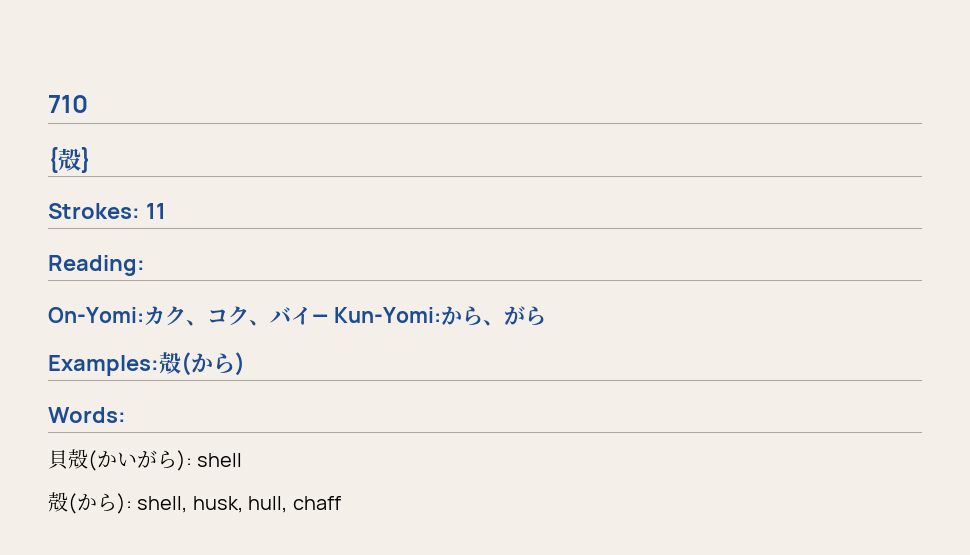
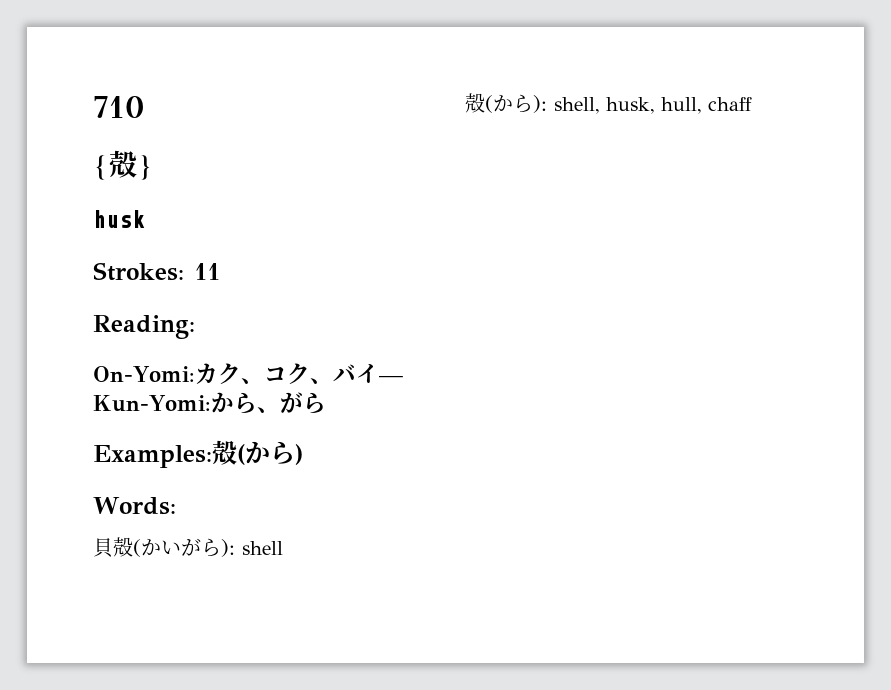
+ husk

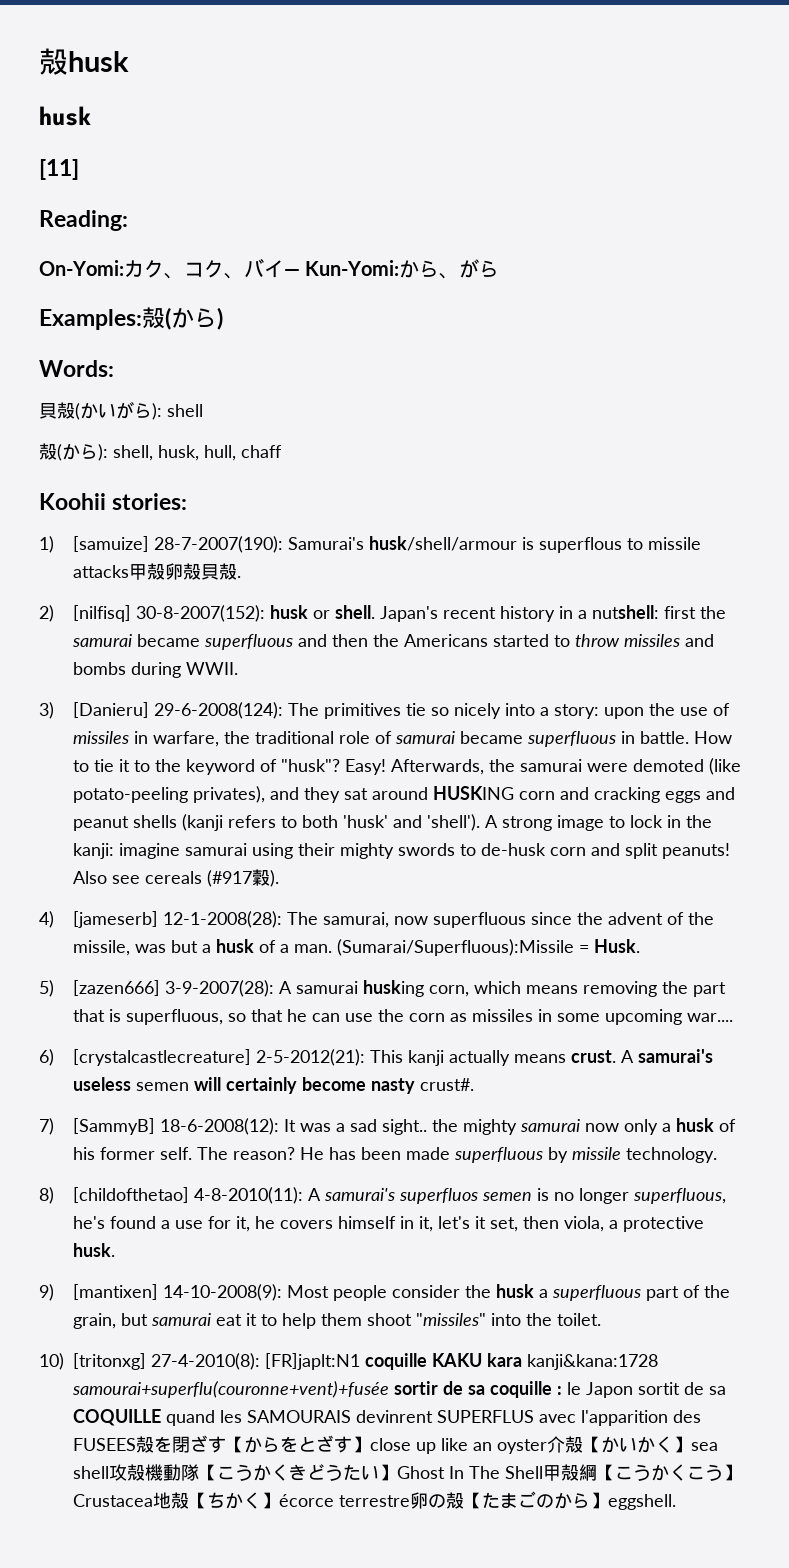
- 710
- {殻}
+ 殻husk
  husk
- Strokes: 11
+ [11]
+ Koohii stories:
+ 1) [samuize] 28-7-2007(190): Samurai's husk/shell/armour is superflous to missile attacks甲殻卵殻貝殻.
+ 2) [nilfisq] 30-8-2007(152): husk or shell. Japan's recent history in a nutshell: first the samurai became superfluous and then the Americans started to throw missiles and bombs during WWII.
+ 3) [Danieru] 29-6-2008(124): The primitives tie so nicely into a story: upon the use of missiles in warfare, the traditional role of samurai became superfluous in battle. How to tie it to the keyword of "husk"? Easy! Afterwards, the samurai were demoted (like potato-peeling privates), and they sat around HUSKING corn and cracking eggs and peanut shells (kanji refers to both 'husk' and 'shell'). A strong image to lock in the kanji: imagine samurai using their mighty swords to de-husk corn and split peanuts! Also see cereals (#917穀).
+ 4) [jameserb] 12-1-2008(28): The samurai, now superfluous since the advent of the missile, was but a husk of a man. (Sumarai/Superfluous):Missile = Husk.
+ 5) [zazen666] 3-9-2007(28): A samurai husking corn, which means removing the part that is superfluous, so that he can use the corn as missiles in some upcoming war....
+ 6) [crystalcastlecreature] 2-5-2012(21): This kanji actually means crust. A samurai's useless semen will certainly become nasty crust#.
+ 7) [SammyB] 18-6-2008(12): It was a sad sight.. the mighty samurai now only a husk of his former self. The reason? He has been made superfluous by missile technology.
+ 8) [childofthetao] 4-8-2010(11): A samurai's superfluos semen is no longer superfluous, he's found a use for it, he covers himself in it, let's it set, then viola, a protective husk.
+ 9) [mantixen] 14-10-2008(9): Most people consider the husk a superfluous part of the grain, but samurai eat it to help them shoot "missiles" into the toilet.
+ 10) [tritonxg] 27-4-2010(8): [FR]japlt:N1 coquille KAKU kara kanji&kana:1728 samourai+superflu(couronne+vent)+fusée sortir de sa coquille : le Japon sortit de sa COQUILLE quand les SAMOURAIS devinrent SUPERFLUS avec l'apparition des FUSEES殻を閉ざす【からをとざす】close up like an oyster介殻【かいかく】sea shell攻殻機動隊【こうかくきどうたい】Ghost In The Shell甲殻綱【こうかくこう】Crustacea地殻【ちかく】écorce terrestre卵の殻【たまごのから】eggshell.

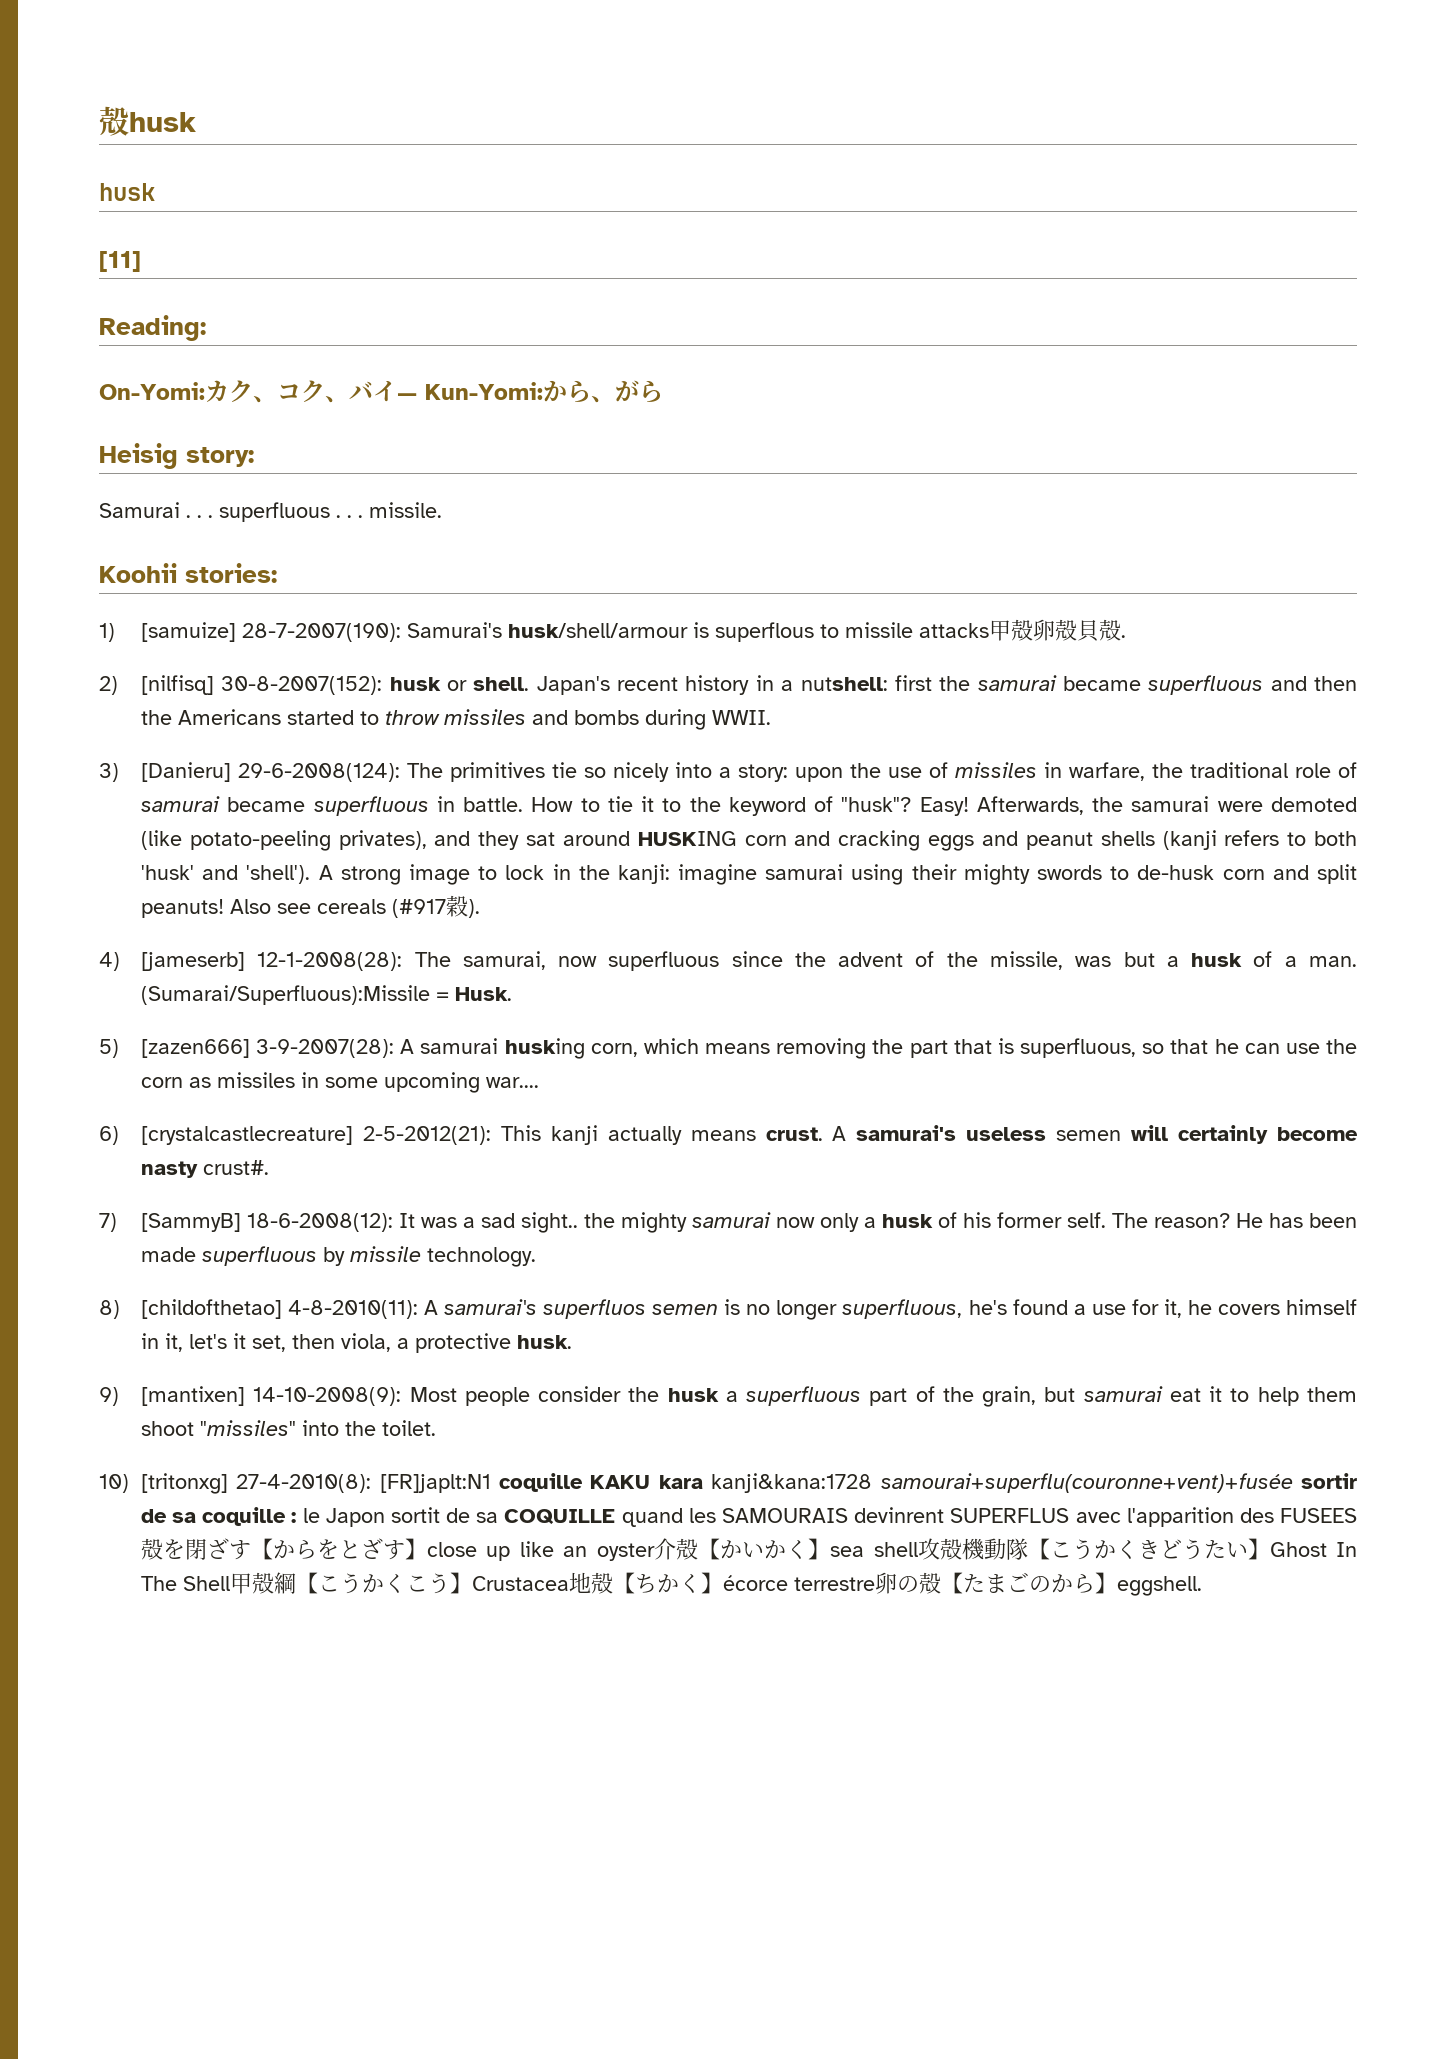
- Examples:殻(から)
- Words:
- 貝殻(かいがら): shell
- 殻(から): shell, husk, hull, chaff
+ Heisig story:
+ Samurai . . . superfluous . . . missile.

